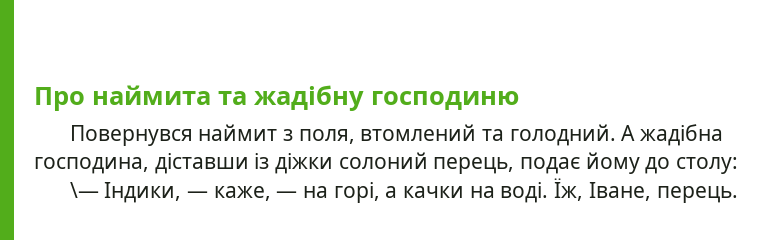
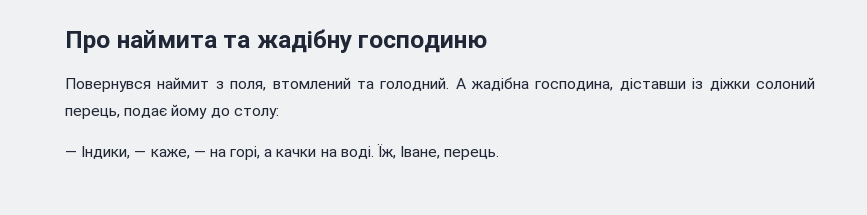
- \— Індики, — каже, — на горі, а качки на воді.
+ — Індики, — каже, — на горі, а качки на воді.

